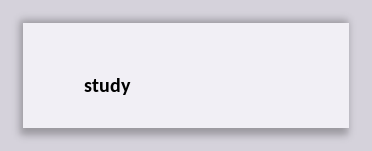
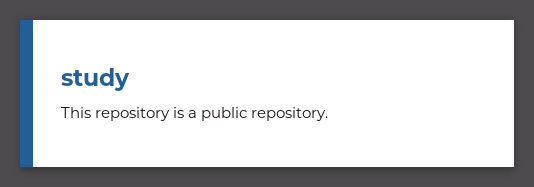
+ This repository is a public repository.

